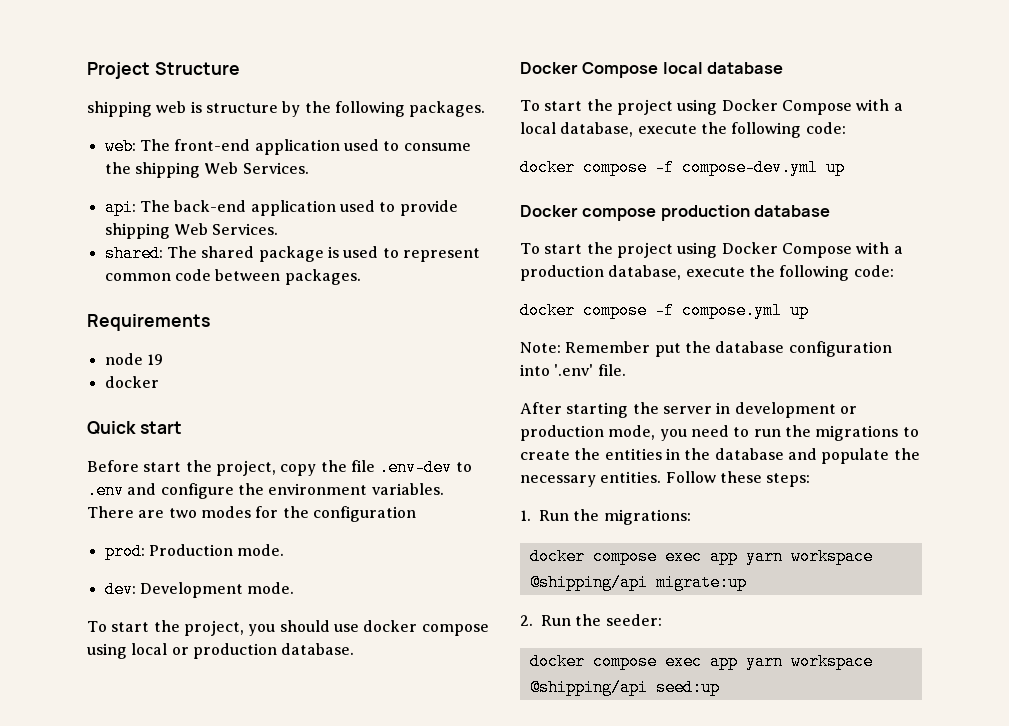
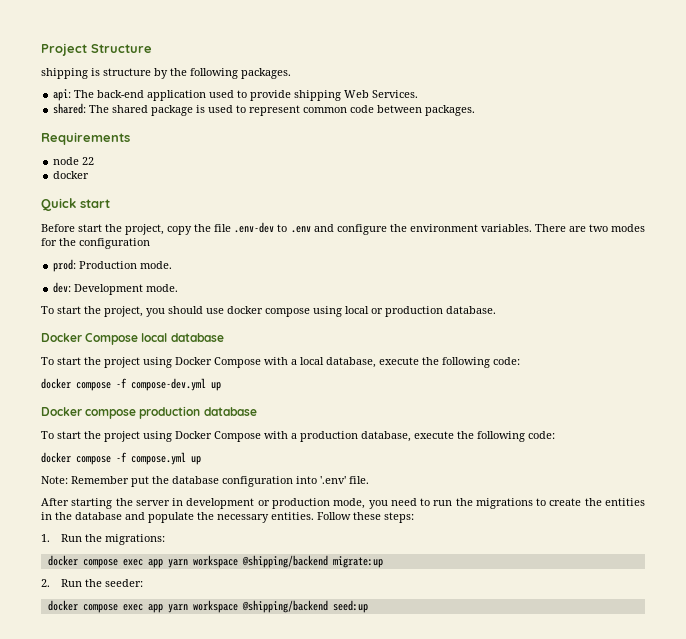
- shipping web is structure by the following packages.
+ shipping is structure by the following packages.
- web: The front-end application used to consume the shipping Web Services.
- node 19
+ node 22
- docker compose exec app yarn workspace @shipping/api migrate:up
+ docker compose exec app yarn workspace @shipping/backend migrate:up
- docker compose exec app yarn workspace @shipping/api seed:up
+ docker compose exec app yarn workspace @shipping/backend seed:up

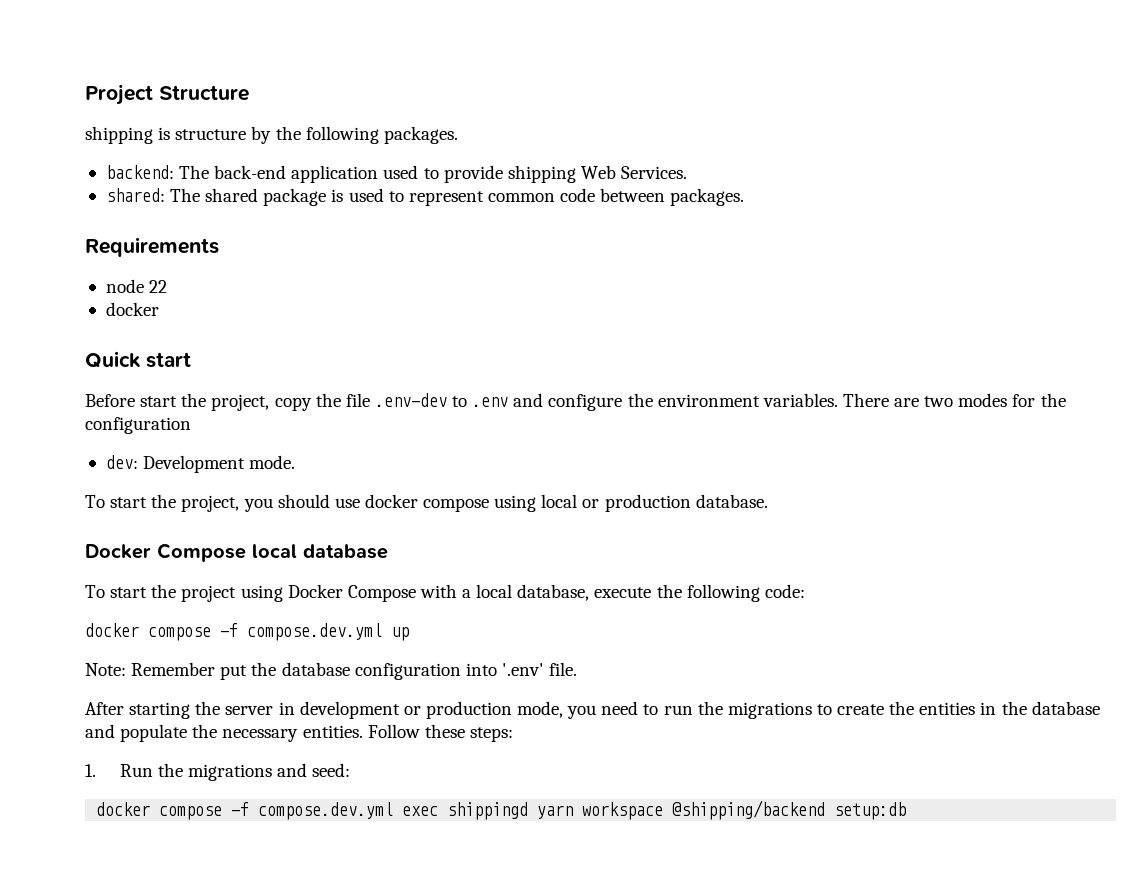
- api: The back-end application used to provide shipping Web Services.
+ backend: The back-end application used to provide shipping Web Services.
- prod: Production mode.
- docker compose -f compose-dev.yml up
- Docker compose production database
- To start the project using Docker Compose with a production database, execute the following code:
- docker compose -f compose.yml up
+ docker compose -f compose.dev.yml up
- 1. Run the migrations:
- docker compose exec app yarn workspace @shipping/backend migrate:up
- 2. Run the seeder:
- docker compose exec app yarn workspace @shipping/backend seed:up
+ 1. Run the migrations and seed:
+ docker compose -f compose.dev.yml exec shippingd yarn workspace @shipping/backend setup:db

